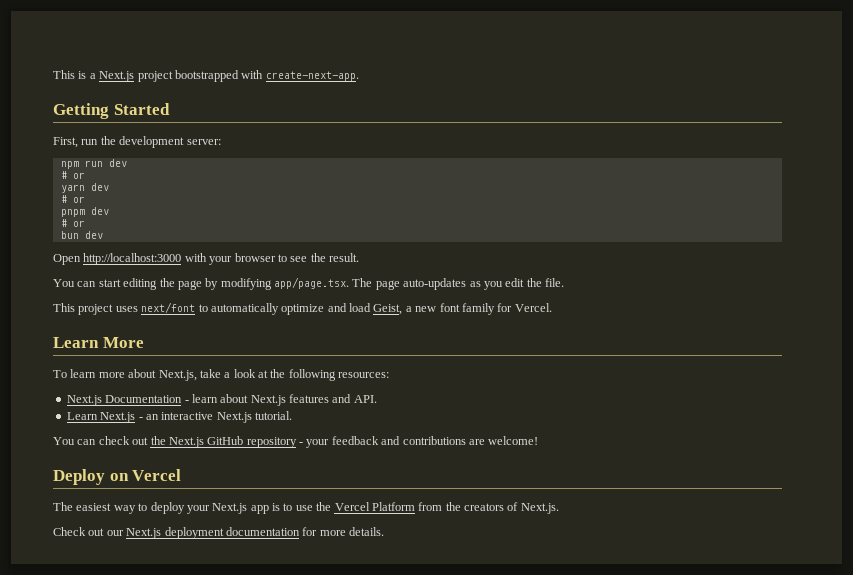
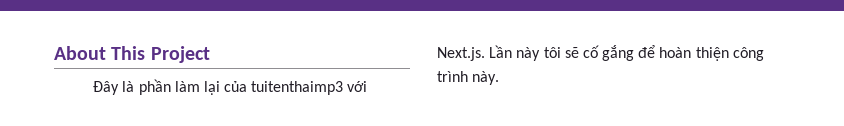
- This is a Next.js project bootstrapped with create-next-app.
- Getting Started
- First, run the development server:
- npm run dev
- # or
- yarn dev
- # or
- pnpm dev
- # or
- bun dev
- Open http://localhost:3000 with your browser to see the result.
- You can start editing the page by modifying app/page.tsx. The page auto-updates as you edit the file.
- This project uses next/font to automatically optimize and load Geist, a new font family for Vercel.
- Learn More
- To learn more about Next.js, take a look at the following resources:
- Next.js Documentation - learn about Next.js features and API.
- Learn Next.js - an interactive Next.js tutorial.
- You can check out the Next.js GitHub repository - your feedback and contributions are welcome!
- Deploy on Vercel
- The easiest way to deploy your Next.js app is to use the Vercel Platform from the creators of Next.js.
- Check out our Next.js deployment documentation for more details.
+ About This Project
+ Đây là phần làm lại của tuitenthaimp3 với Next.js. Lần này tôi sẽ cố gắng để hoàn thiện công trình này.

